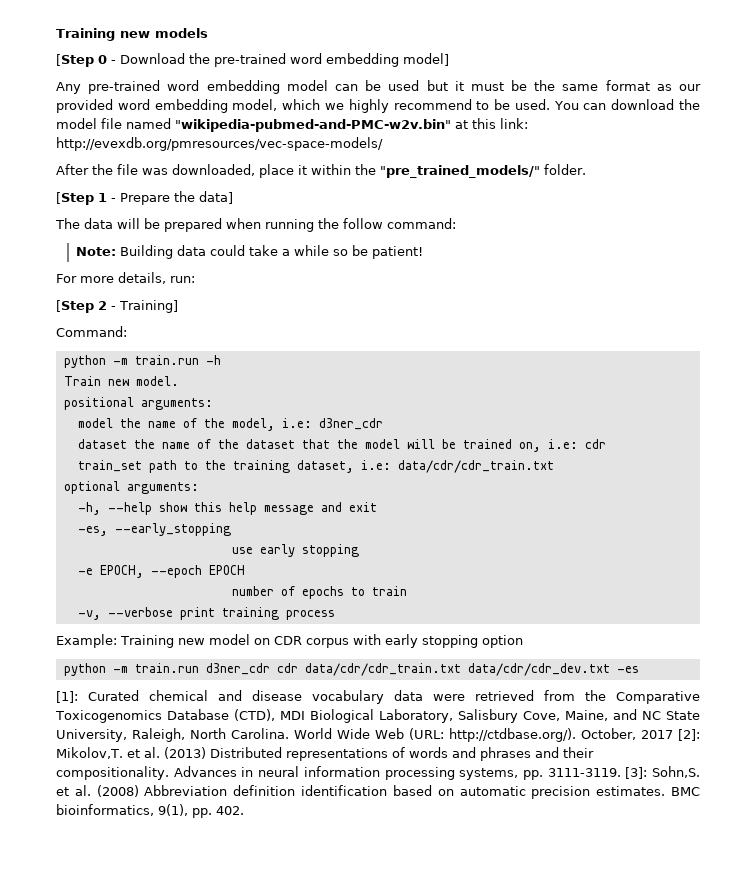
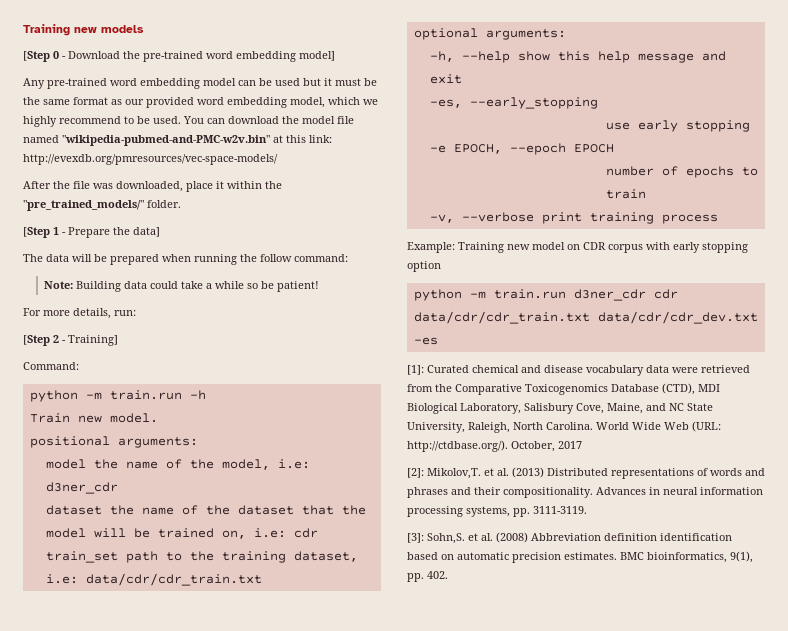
- World Wide Web (URL: http://ctdbase.org/). October, 2017 [2]: Mikolov,T. et al. (2013) Distributed representations of words and phrases and their compositionality.
+ World Wide Web (URL: http://ctdbase.org/). October, 2017
+ [2]: Mikolov,T. et al. (2013) Distributed representations of words and phrases and their compositionality.
- Advances in neural information processing systems, pp. 3111-3119. [3]: Sohn,S. et al. (2008) Abbreviation definition identification based on automatic precision estimates.
+ Advances in neural information processing systems, pp. 3111-3119.
+ [3]: Sohn,S. et al. (2008) Abbreviation definition identification based on automatic precision estimates.

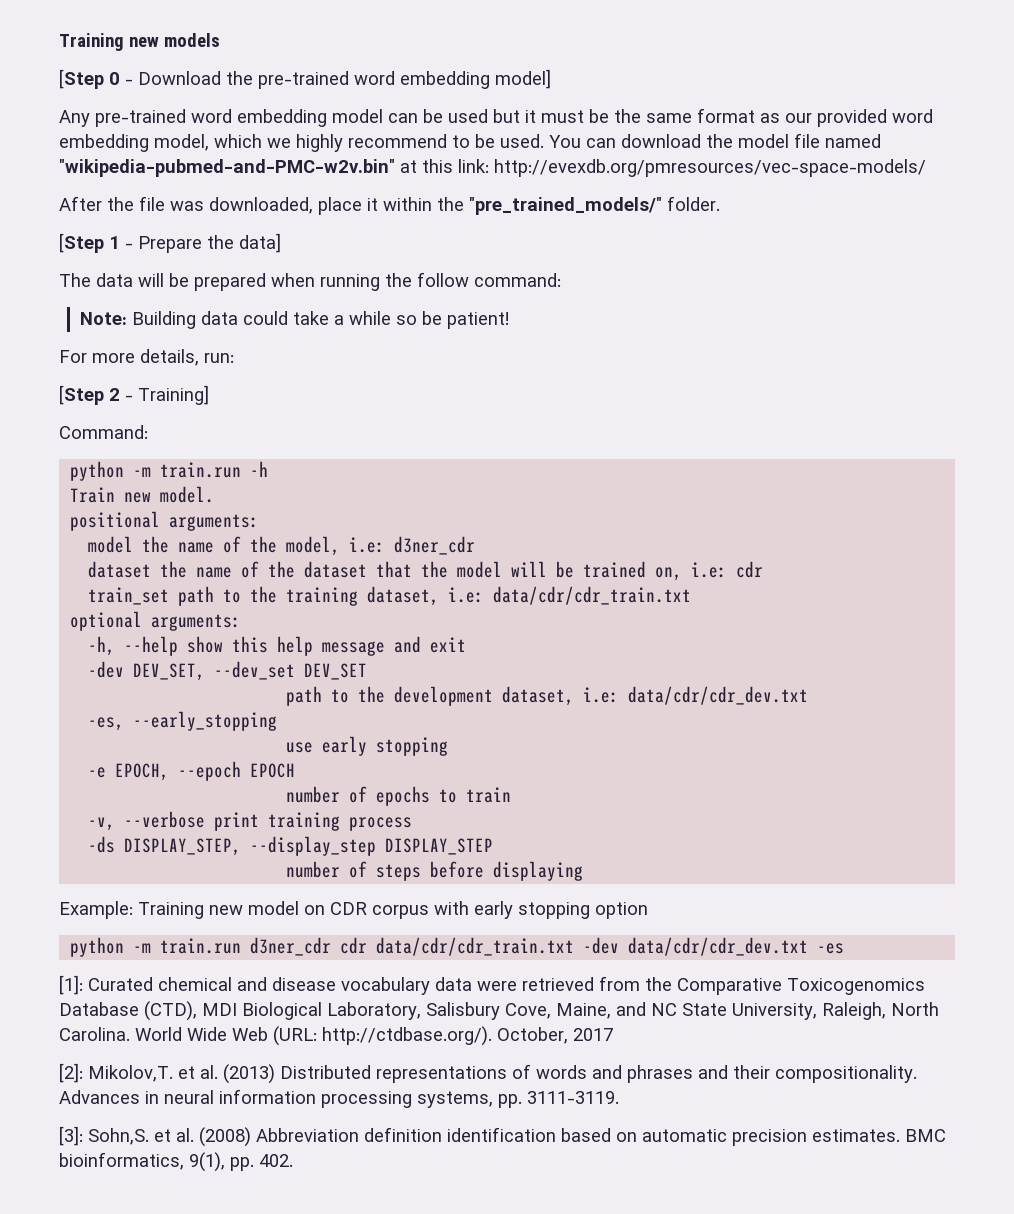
+ -dev DEV_SET, --dev_set DEV_SET
+ path to the development dataset, i.e: data/cdr/cdr_dev.txt
+ -ds DISPLAY_STEP, --display_step DISPLAY_STEP
+ number of steps before displaying
- python -m train.run d3ner_cdr cdr data/cdr/cdr_train.txt data/cdr/cdr_dev.txt -es
+ python -m train.run d3ner_cdr cdr data/cdr/cdr_train.txt -dev data/cdr/cdr_dev.txt -es

